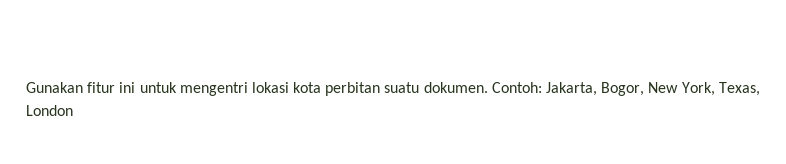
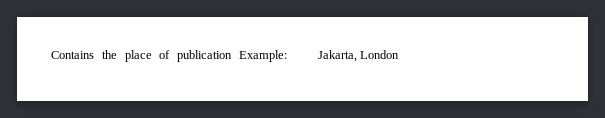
- Gunakan fitur ini untuk mengentri lokasi kota perbitan suatu dokumen. Contoh: Jakarta, Bogor, New York, Texas, London
+ Contains the place of publication Example: Jakarta, London

